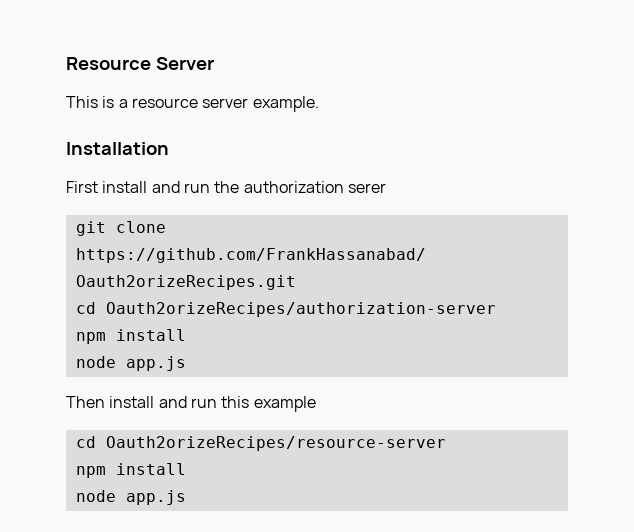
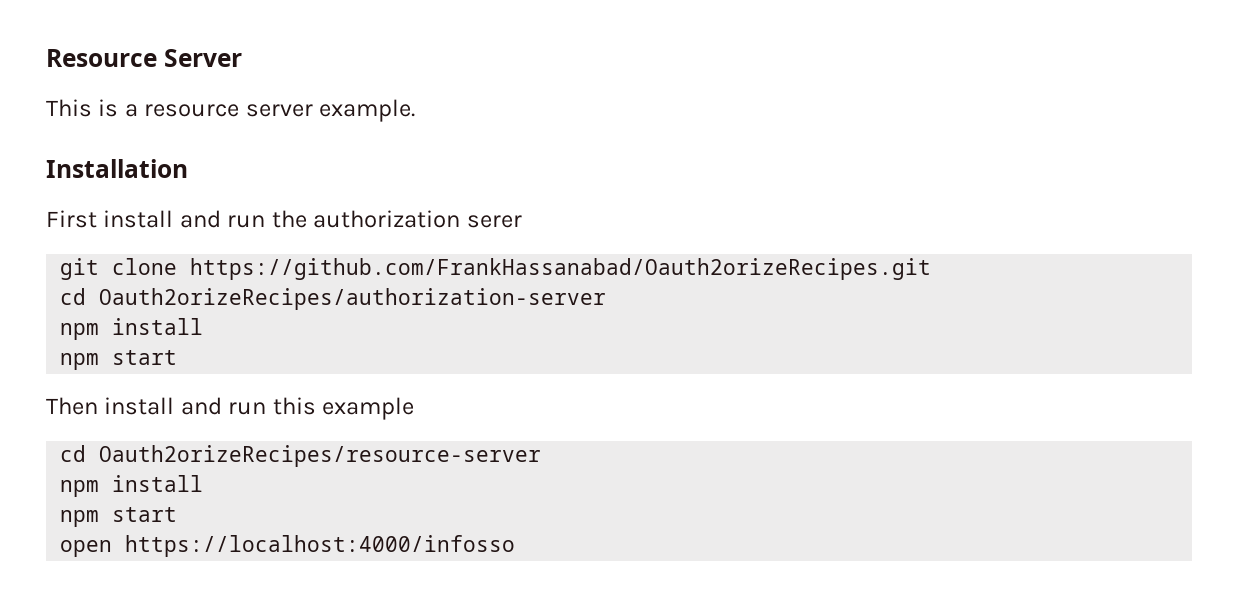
  cd Oauth2orizeRecipes/authorization-server
  npm install
- node app.js
+ npm start
  cd Oauth2orizeRecipes/resource-server
  npm install
- node app.js
+ npm start
+ open https://localhost:4000/infosso

